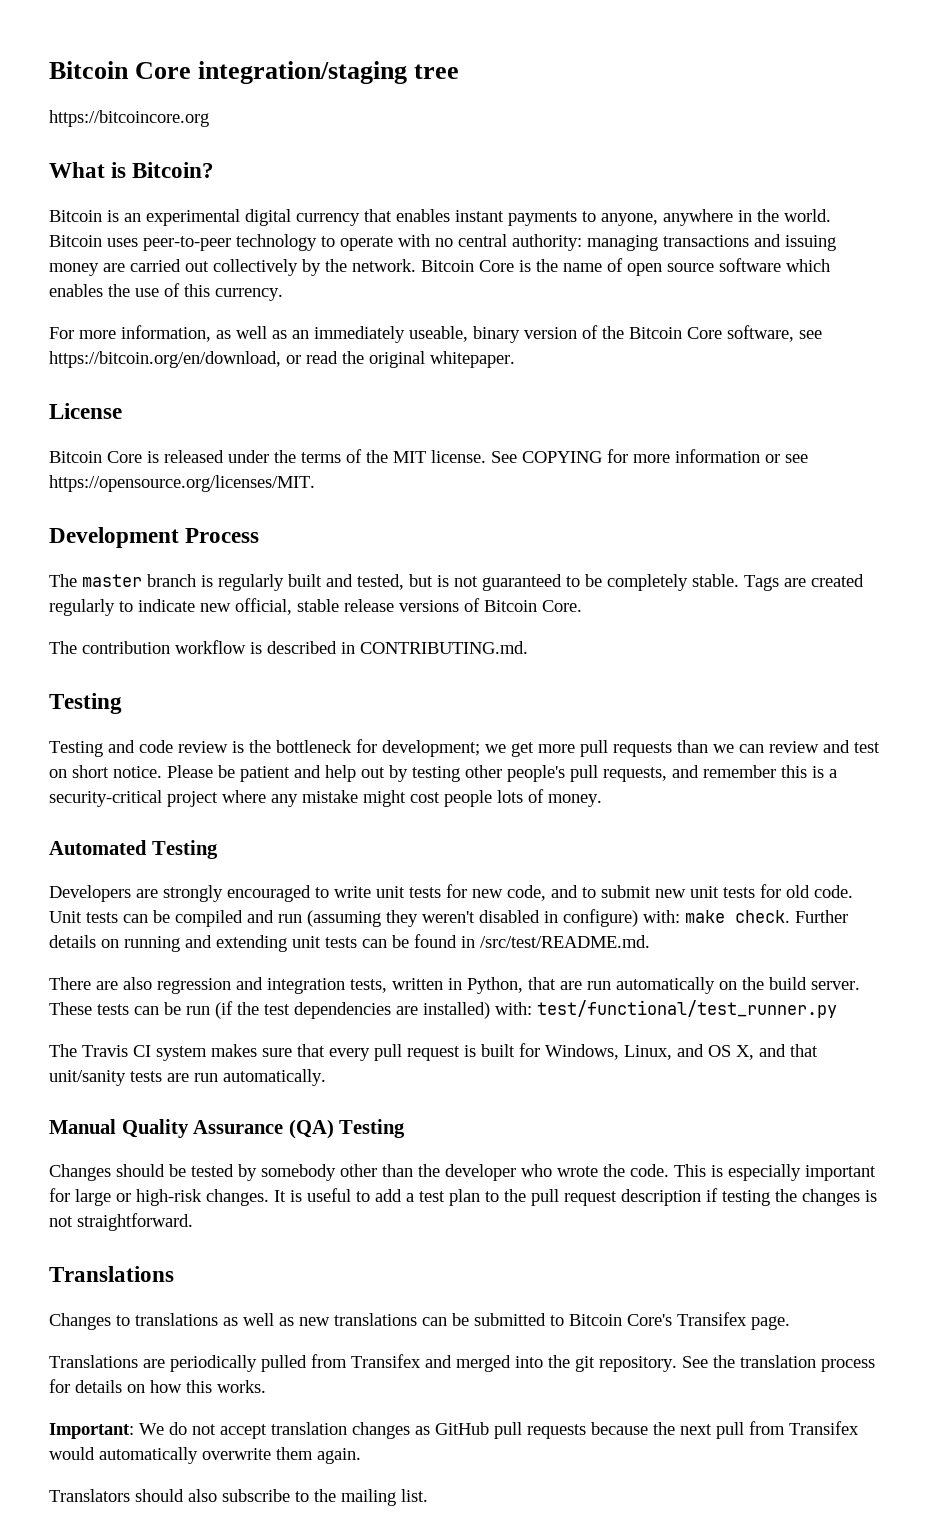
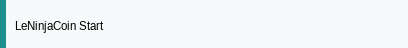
- Bitcoin Core integration/staging tree
- https://bitcoincore.org
- What is Bitcoin?
- Bitcoin is an experimental digital currency that enables instant payments to anyone, anywhere in the world. Bitcoin uses peer-to-peer technology to operate with no central authority: managing transactions and issuing money are carried out collectively by the network. Bitcoin Core is the name of open source software which enables the use of this currency.
- For more information, as well as an immediately useable, binary version of the Bitcoin Core software, see https://bitcoin.org/en/download, or read the original whitepaper.
- License
- Bitcoin Core is released under the terms of the MIT license. See COPYING for more information or see https://opensource.org/licenses/MIT.
- Development Process
- The master branch is regularly built and tested, but is not guaranteed to be completely stable. Tags are created regularly to indicate new official, stable release versions of Bitcoin Core.
- The contribution workflow is described in CONTRIBUTING.md.
- Testing
- Testing and code review is the bottleneck for development; we get more pull requests than we can review and test on short notice. Please be patient and help out by testing other people's pull requests, and remember this is a security-critical project where any mistake might cost people lots of money.
- Automated Testing
- Developers are strongly encouraged to write unit tests for new code, and to submit new unit tests for old code. Unit tests can be compiled and run (assuming they weren't disabled in configure) with: make check. Further details on running and extending unit tests can be found in /src/test/README.md.
- There are also regression and integration tests, written in Python, that are run automatically on the build server. These tests can be run (if the test dependencies are installed) with: test/functional/test_runner.py
- The Travis CI system makes sure that every pull request is built for Windows, Linux, and OS X, and that unit/sanity tests are run automatically.
- Manual Quality Assurance (QA) Testing
- Changes should be tested by somebody other than the developer who wrote the code. This is especially important for large or high-risk changes. It is useful to add a test plan to the pull request description if testing the changes is not straightforward.
- Translations
- Changes to translations as well as new translations can be submitted to Bitcoin Core's Transifex page.
- Translations are periodically pulled from Transifex and merged into the git repository. See the translation process for details on how this works.
- Important: We do not accept translation changes as GitHub pull requests because the next pull from Transifex would automatically overwrite them again.
- Translators should also subscribe to the mailing list.
+ LeNinjaCoin Start

